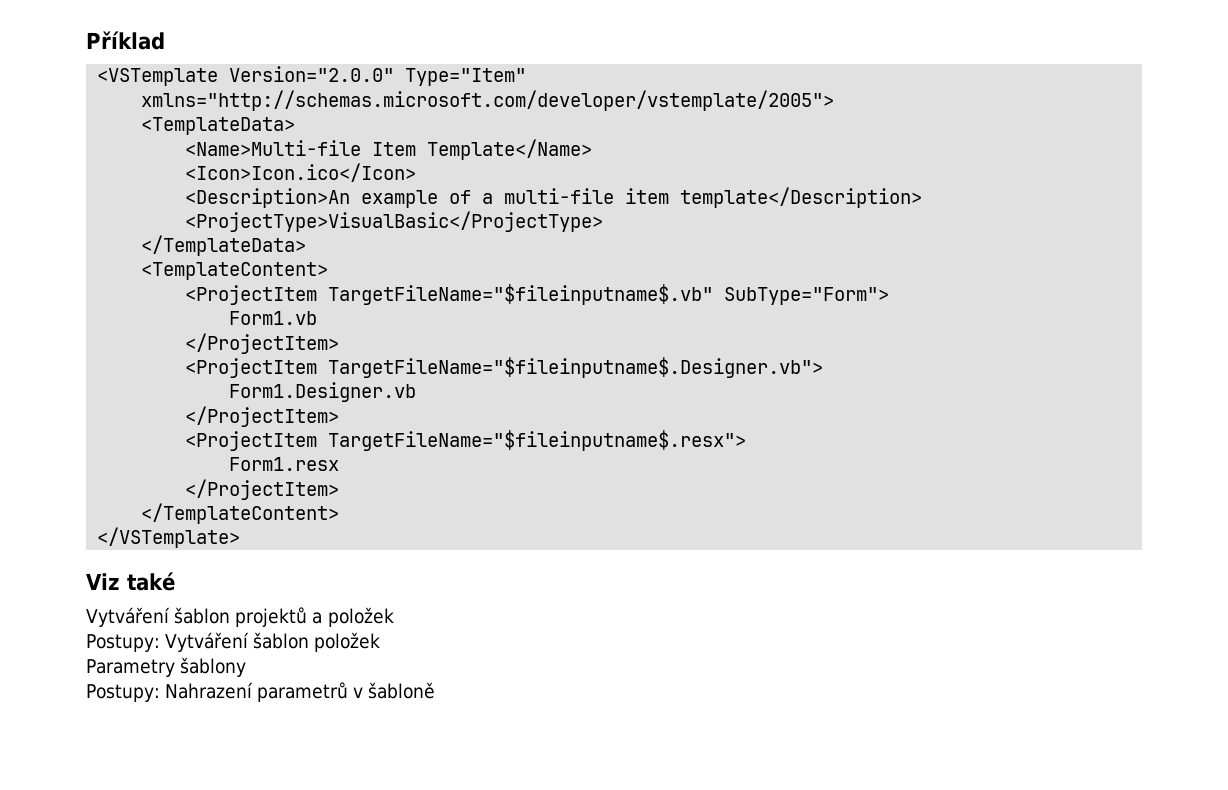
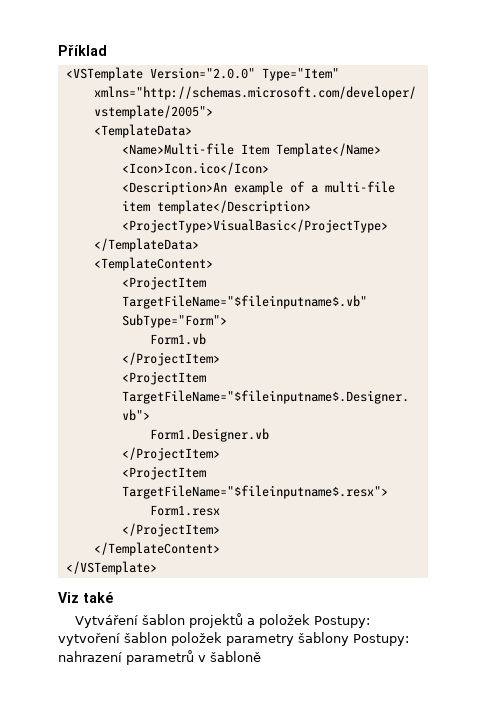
- Vytváření šablon projektů a položek
- Postupy: Vytváření šablon položek
- Parametry šablony
- Postupy: Nahrazení parametrů v šabloně
+ Vytváření šablon projektů a položek Postupy: vytvoření šablon položek parametry šablony Postupy: nahrazení parametrů v šabloně

